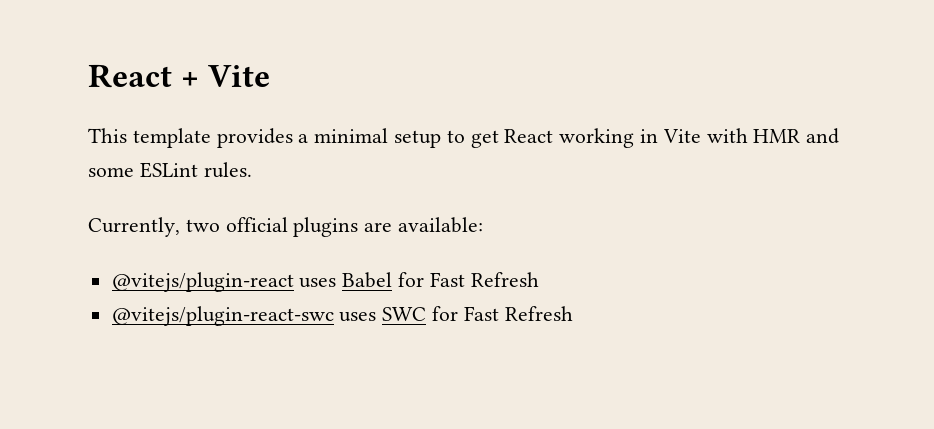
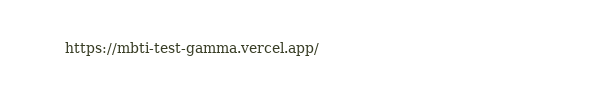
- React + Vite
- This template provides a minimal setup to get React working in Vite with HMR and some ESLint rules.
- Currently, two official plugins are available:
- @vitejs/plugin-react uses Babel for Fast Refresh
- @vitejs/plugin-react-swc uses SWC for Fast Refresh
+ https://mbti-test-gamma.vercel.app/

